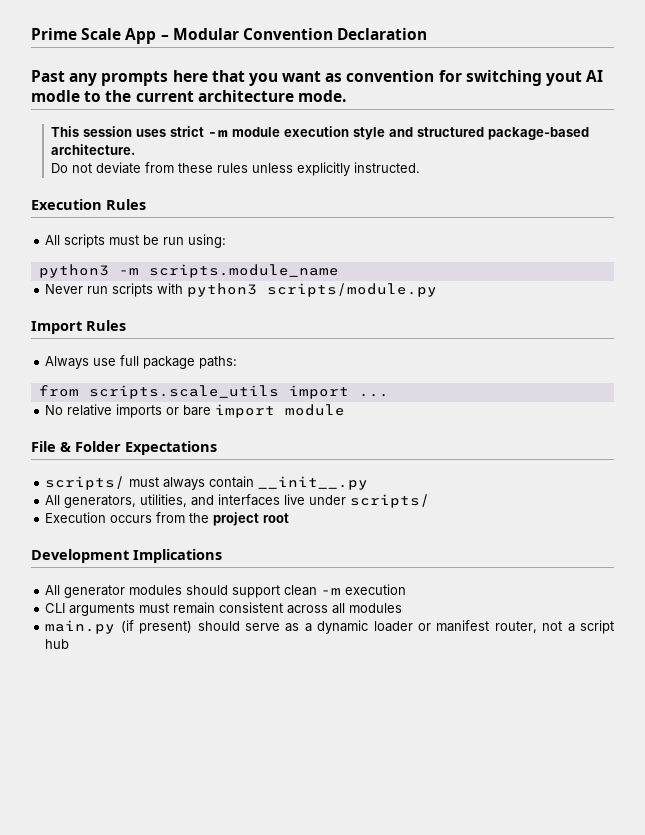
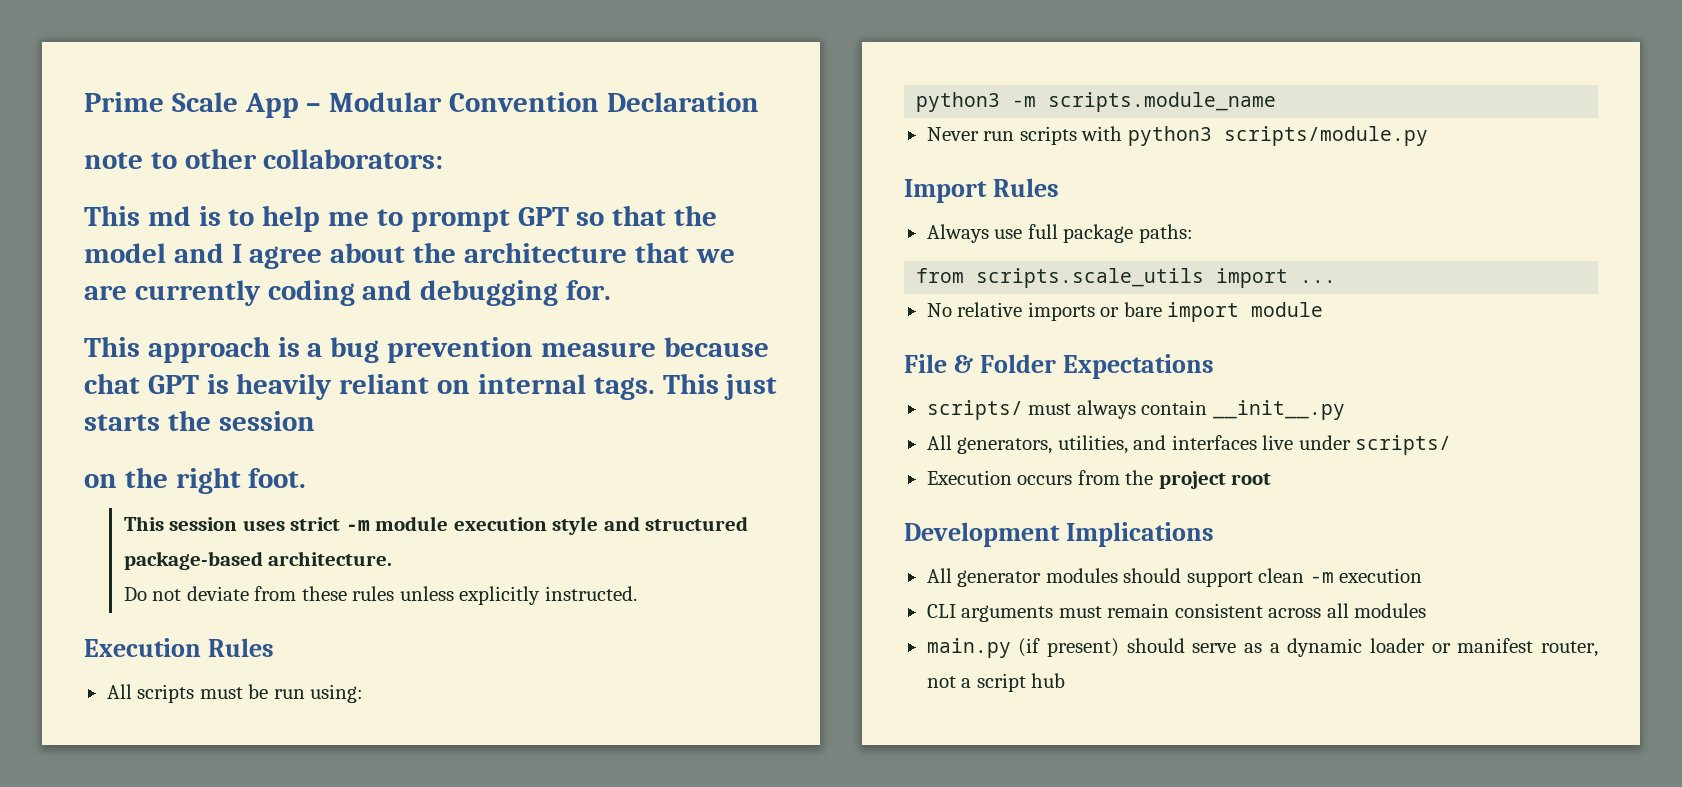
- Past any prompts here that you want as convention for switching yout AI modle to the current architecture mode.
+ note to other collaborators:
+ This md is to help me to prompt GPT so that the model and I agree about the architecture that we are currently coding and debugging for.
+ This approach is a bug prevention measure because chat GPT is heavily reliant on internal tags. This just starts the session
+ on the right foot.

